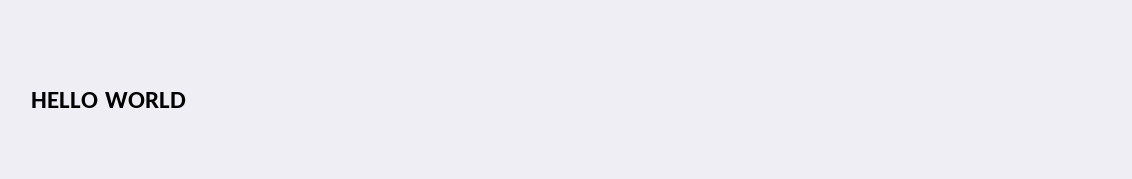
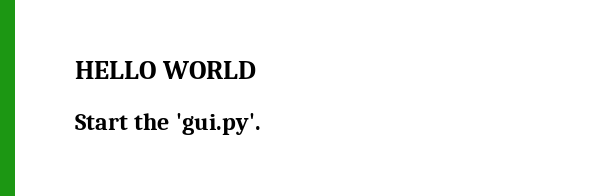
+ Start the 'gui.py'.

